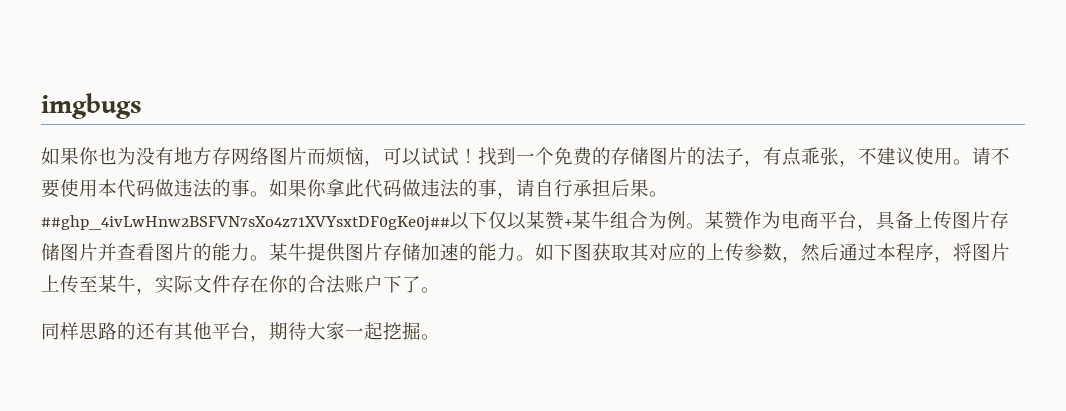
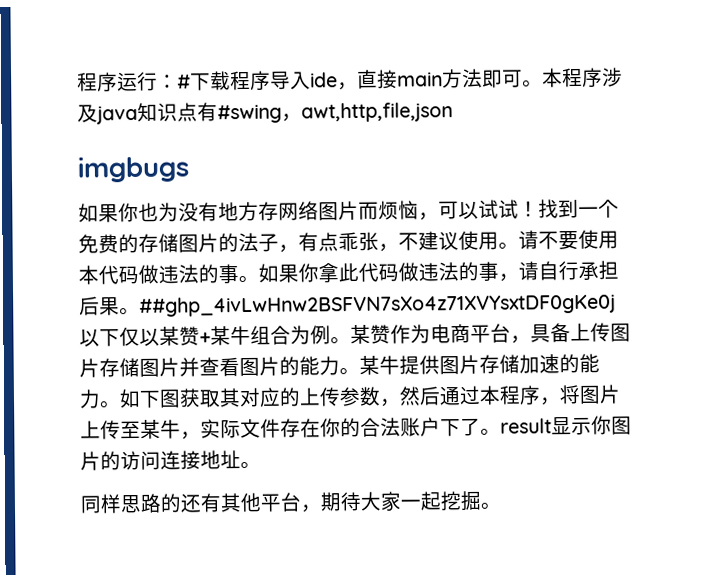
+ 程序运行：#下载程序导入ide，直接main方法即可。本程序涉及java知识点有#swing，awt,http,file,json
- ##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##以下仅以某赞+某牛组合为例。
+ ##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以下仅以某赞+某牛组合为例。
- 如下图获取其对应的上传参数，然后通过本程序，将图片上传至某牛，实际文件存在你的合法账户下了。
+ 如下图获取其对应的上传参数，然后通过本程序，将图片上传至某牛，实际文件存在你的合法账户下了。result显示你图片的访问连接地址。

